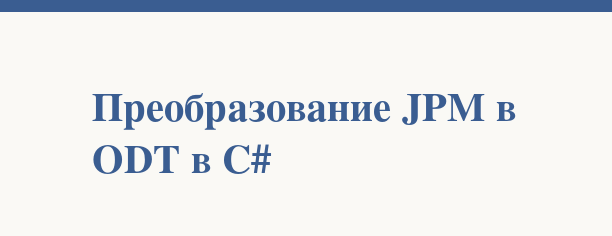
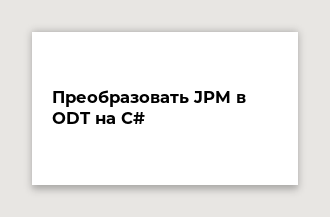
- Преобразование JPM в ODT в C#
+ Преобразовать JPM в ODT на C#

